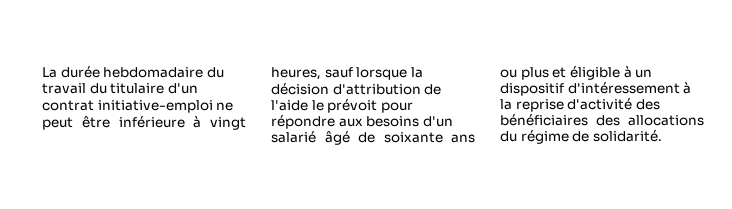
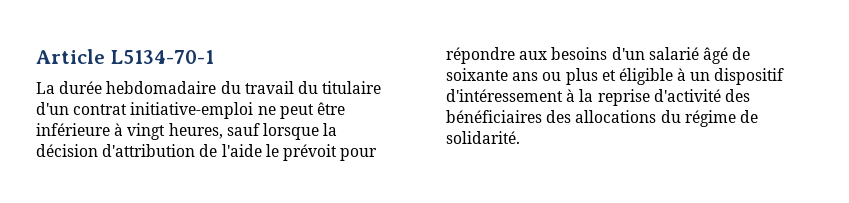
+ Article L5134-70-1

